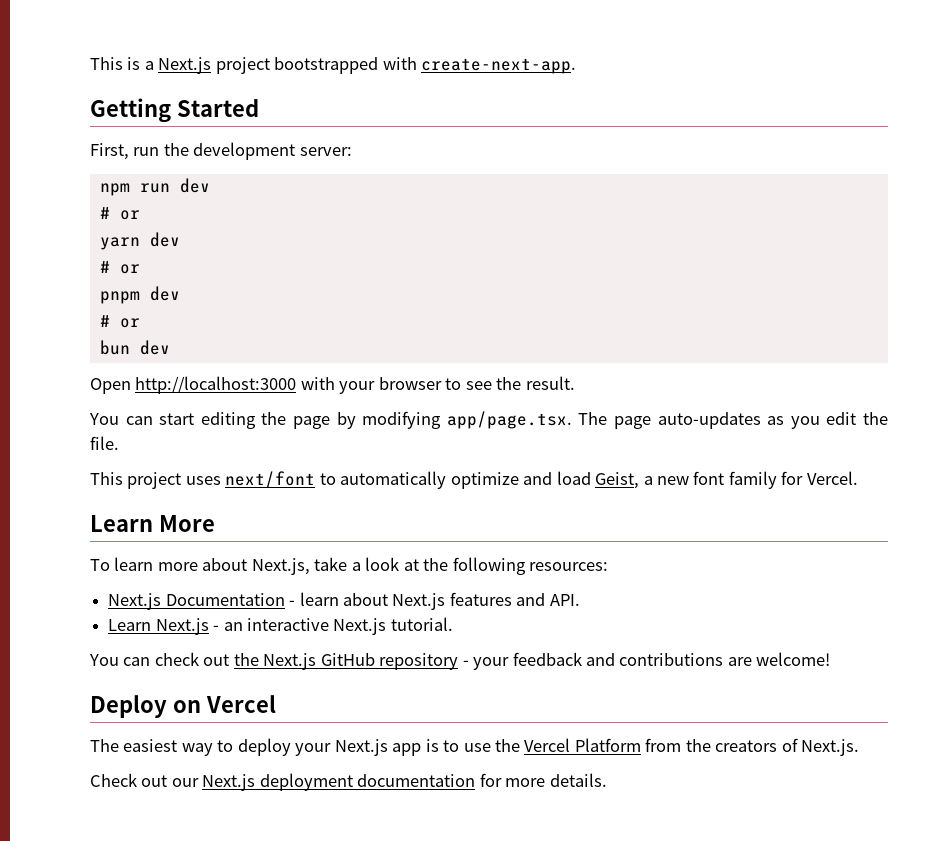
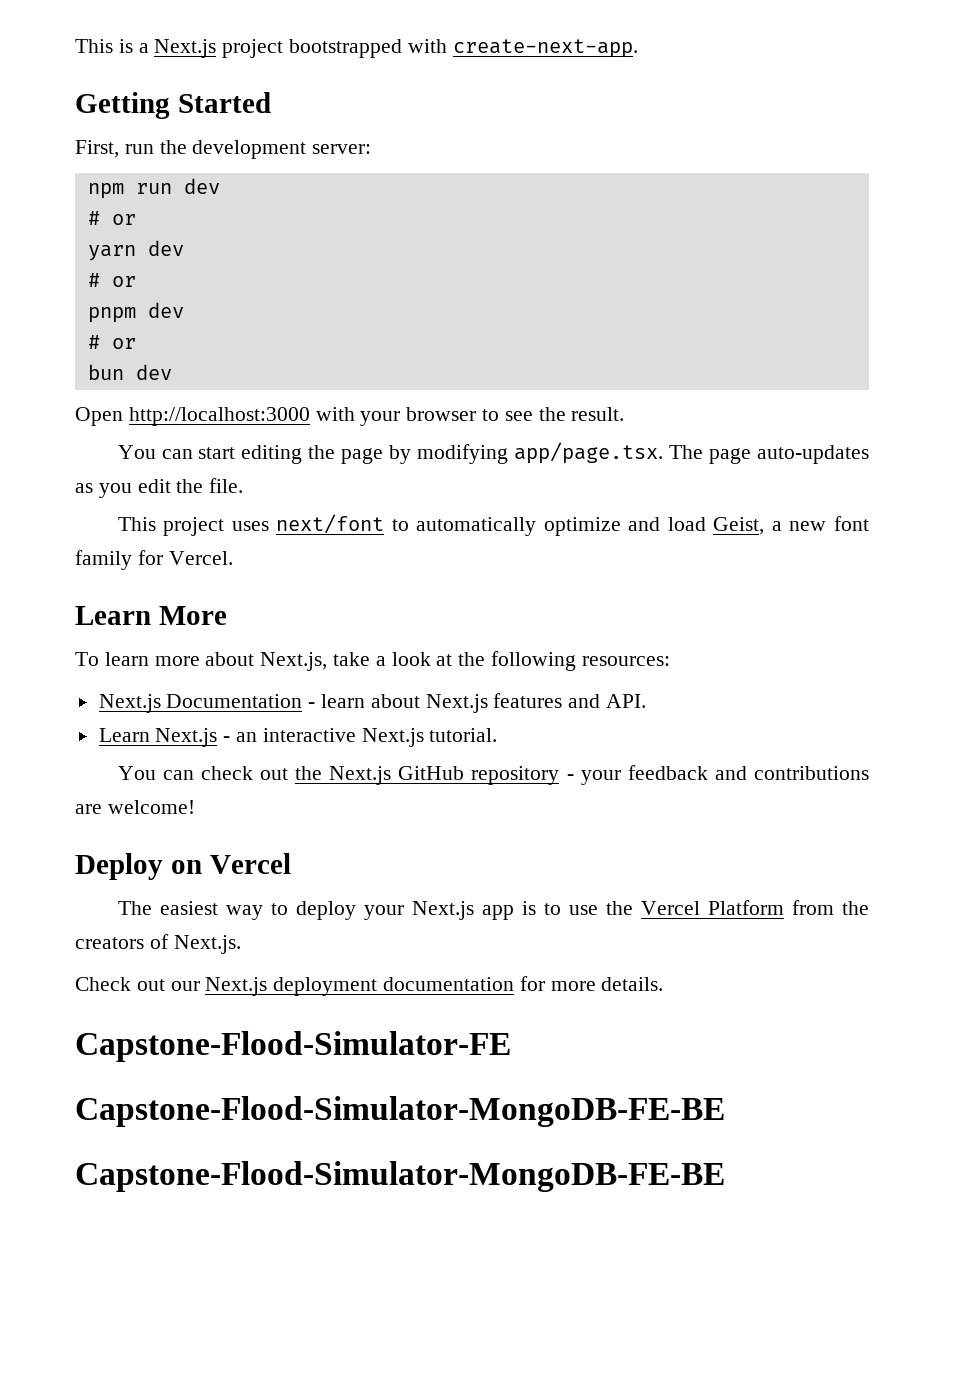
+ Capstone-Flood-Simulator-FE
+ Capstone-Flood-Simulator-MongoDB-FE-BE
+ Capstone-Flood-Simulator-MongoDB-FE-BE

